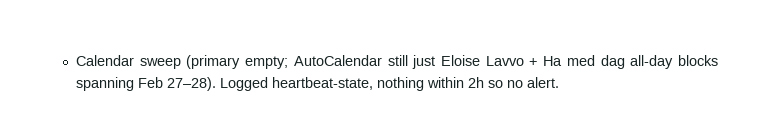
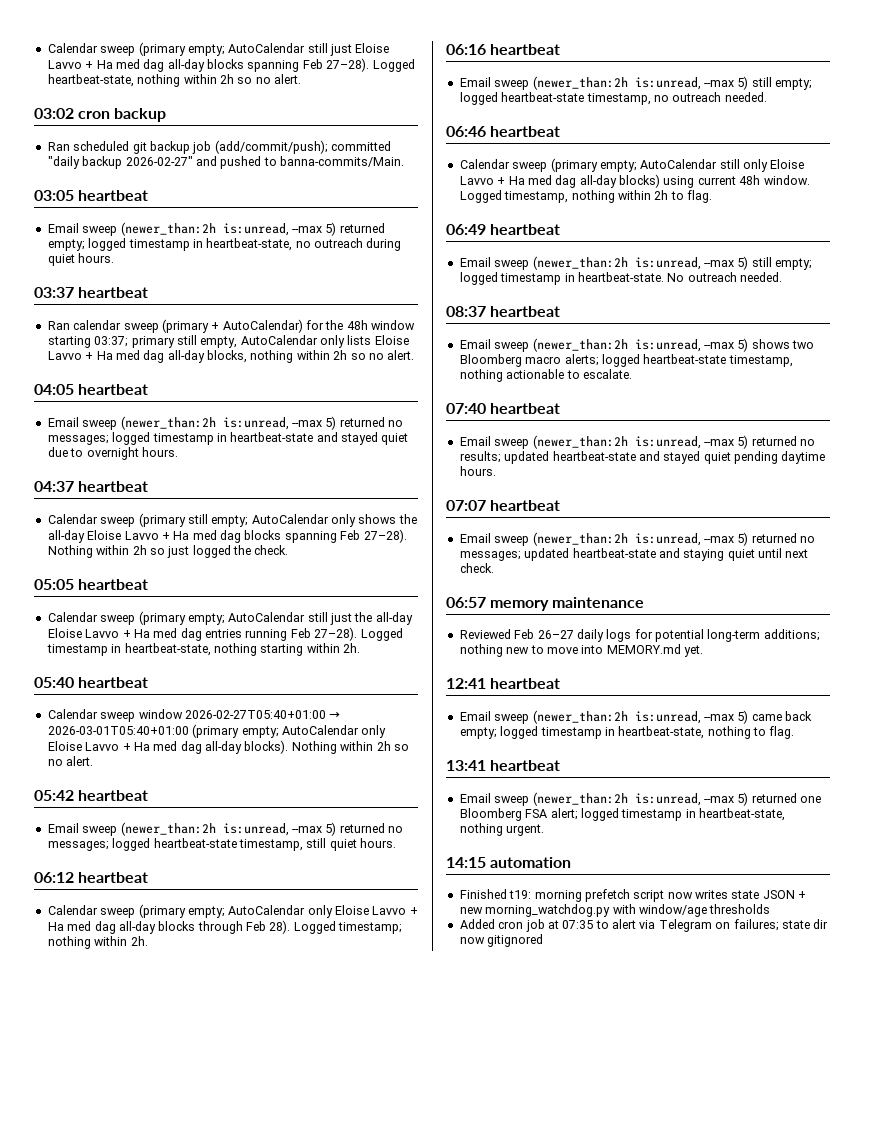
+ 03:02 cron backup
+ Ran scheduled git backup job (add/commit/push); committed "daily backup 2026-02-27" and pushed to banna-commits/Main.
+ 03:05 heartbeat
+ Email sweep (newer_than:2h is:unread, --max 5) returned empty; logged timestamp in heartbeat-state, no outreach during quiet hours.
+ 03:37 heartbeat
+ Ran calendar sweep (primary + AutoCalendar) for the 48h window starting 03:37; primary still empty, AutoCalendar only lists Eloise Lavvo + Ha med dag all-day blocks, nothing within 2h so no alert.
+ 04:05 heartbeat
+ Email sweep (newer_than:2h is:unread, --max 5) returned no messages; logged timestamp in heartbeat-state and stayed quiet due to overnight hours.
+ 04:37 heartbeat
+ Calendar sweep (primary still empty; AutoCalendar only shows the all-day Eloise Lavvo + Ha med dag blocks spanning Feb 27–28). Nothing within 2h so just logged the check.
+ 05:05 heartbeat
+ Calendar sweep (primary empty; AutoCalendar still just the all-day Eloise Lavvo + Ha med dag entries running Feb 27–28). Logged timestamp in heartbeat-state, nothing starting within 2h.
+ 05:40 heartbeat
+ Calendar sweep window 2026-02-27T05:40+01:00 → 2026-03-01T05:40+01:00 (primary empty; AutoCalendar only Eloise Lavvo + Ha med dag all-day blocks). Nothing within 2h so no alert.
+ 05:42 heartbeat
+ Email sweep (newer_than:2h is:unread, --max 5) returned no messages; logged heartbeat-state timestamp, still quiet hours.
+ 06:12 heartbeat
+ Calendar sweep (primary empty; AutoCalendar only Eloise Lavvo + Ha med dag all-day blocks through Feb 28). Logged timestamp; nothing within 2h.
+ 06:16 heartbeat
+ Email sweep (newer_than:2h is:unread, --max 5) still empty; logged heartbeat-state timestamp, no outreach needed.
+ 06:46 heartbeat
+ Calendar sweep (primary empty; AutoCalendar still only Eloise Lavvo + Ha med dag all-day blocks) using current 48h window. Logged timestamp, nothing within 2h to flag.
+ 06:49 heartbeat
+ Email sweep (newer_than:2h is:unread, --max 5) still empty; logged timestamp in heartbeat-state. No outreach needed.
+ 08:37 heartbeat
+ Email sweep (newer_than:2h is:unread, --max 5) shows two Bloomberg macro alerts; logged heartbeat-state timestamp, nothing actionable to escalate.
+ 07:40 heartbeat
+ Email sweep (newer_than:2h is:unread, --max 5) returned no results; updated heartbeat-state and stayed quiet pending daytime hours.
+ 07:07 heartbeat
+ Email sweep (newer_than:2h is:unread, --max 5) returned no messages; updated heartbeat-state and staying quiet until next check.
+ 06:57 memory maintenance
+ Reviewed Feb 26–27 daily logs for potential long-term additions; nothing new to move into MEMORY.md yet.
+ 12:41 heartbeat
+ Email sweep (newer_than:2h is:unread, --max 5) came back empty; logged timestamp in heartbeat-state, nothing to flag.
+ 13:41 heartbeat
+ Email sweep (newer_than:2h is:unread, --max 5) returned one Bloomberg FSA alert; logged timestamp in heartbeat-state, nothing urgent.
+ 14:15 automation
+ Finished t19: morning prefetch script now writes state JSON + new morning_watchdog.py with window/age thresholds
+ Added cron job at 07:35 to alert via Telegram on failures; state dir now gitignored

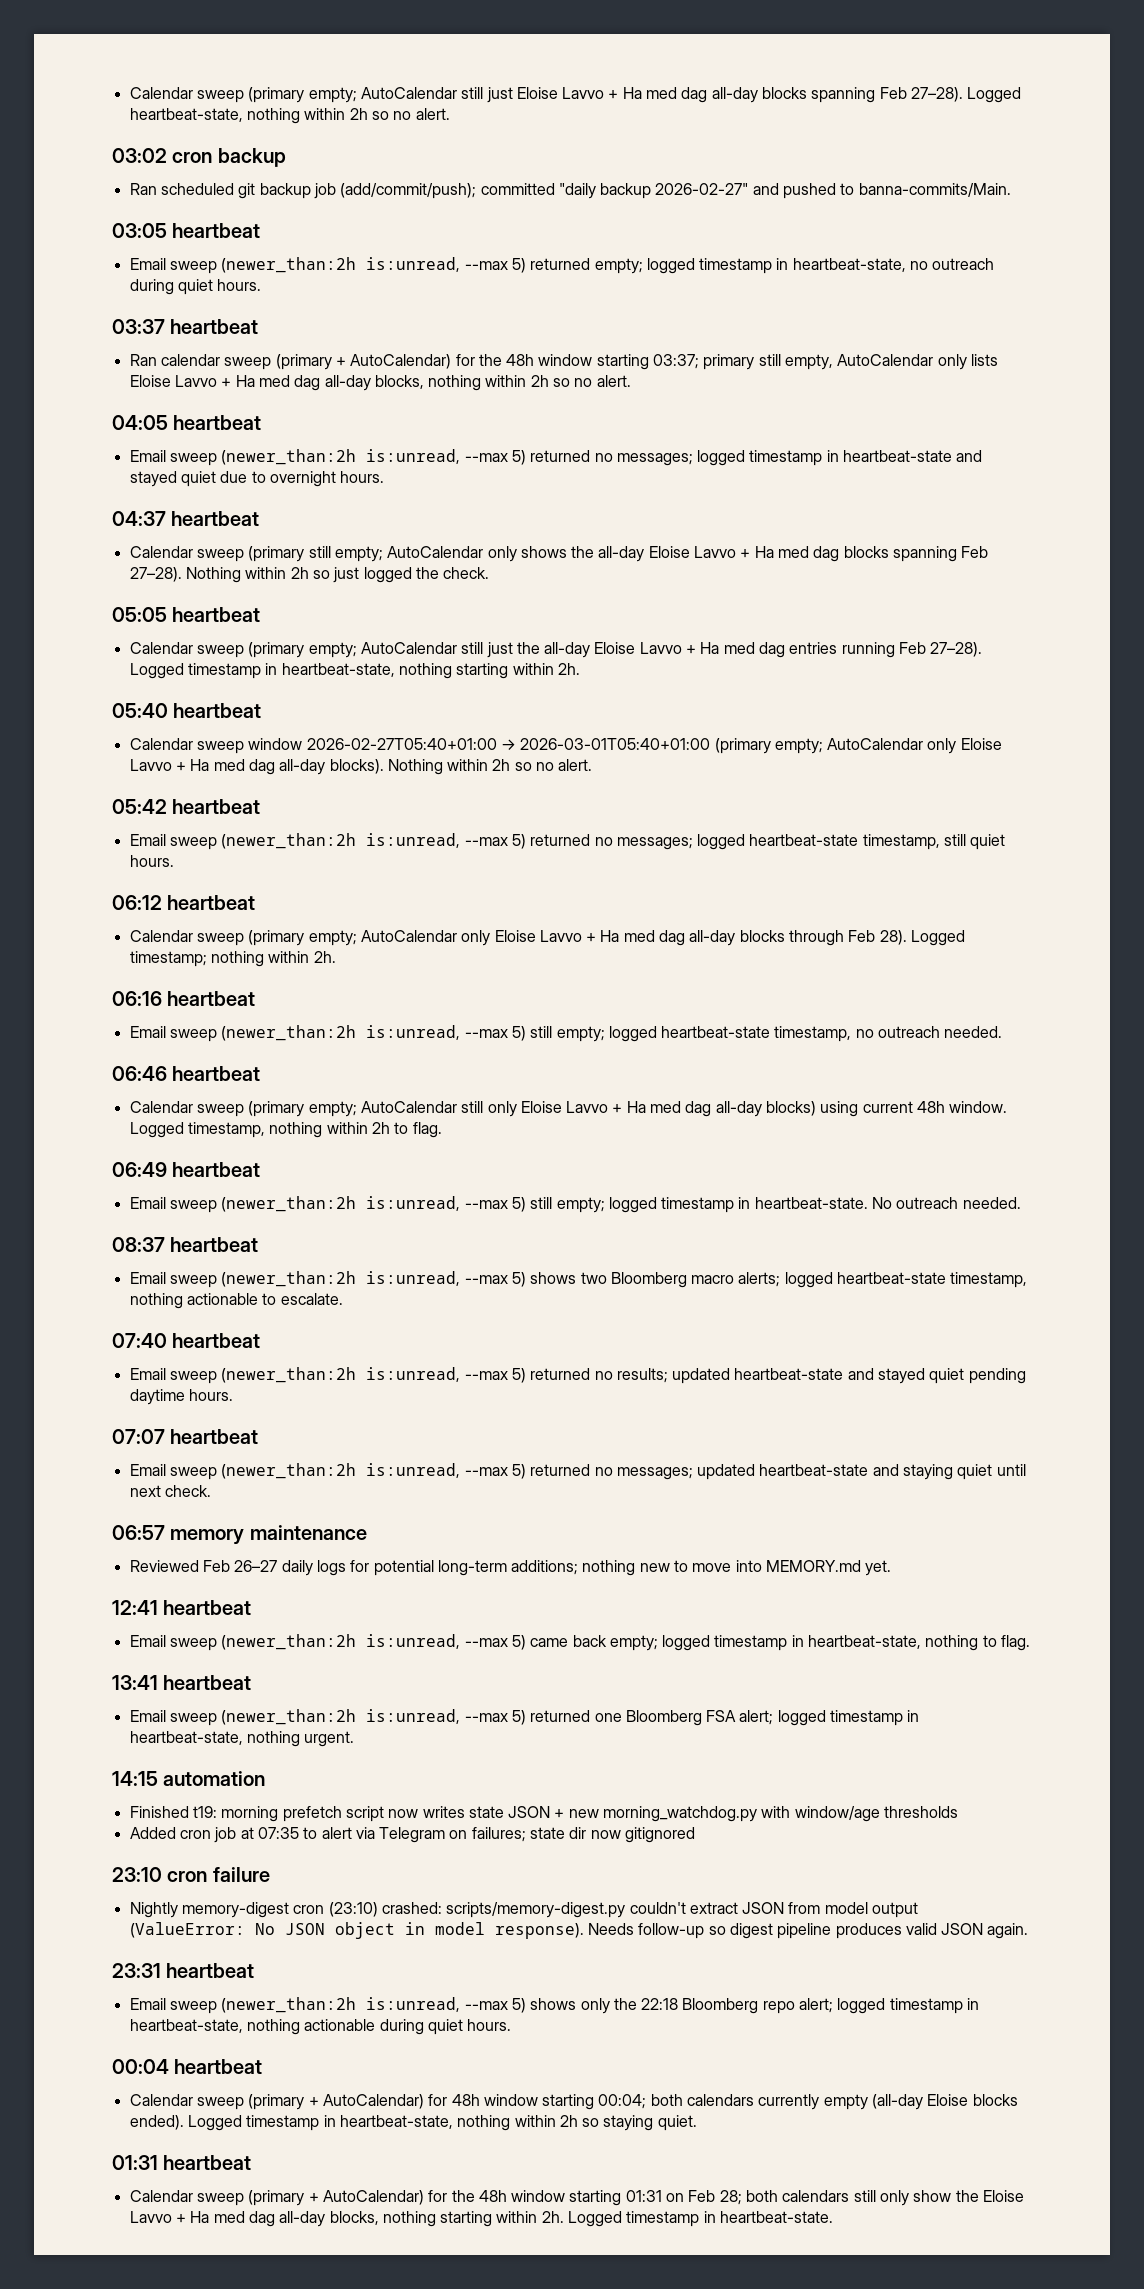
+ 23:10 cron failure
+ Nightly memory-digest cron (23:10) crashed: scripts/memory-digest.py couldn't extract JSON from model output (ValueError: No JSON object in model response). Needs follow-up so digest pipeline produces valid JSON again.
+ 23:31 heartbeat
+ Email sweep (newer_than:2h is:unread, --max 5) shows only the 22:18 Bloomberg repo alert; logged timestamp in heartbeat-state, nothing actionable during quiet hours.
+ 00:04 heartbeat
+ Calendar sweep (primary + AutoCalendar) for 48h window starting 00:04; both calendars currently empty (all-day Eloise blocks ended). Logged timestamp in heartbeat-state, nothing within 2h so staying quiet.
+ 01:31 heartbeat
+ Calendar sweep (primary + AutoCalendar) for the 48h window starting 01:31 on Feb 28; both calendars still only show the Eloise Lavvo + Ha med dag all-day blocks, nothing starting within 2h. Logged timestamp in heartbeat-state.

